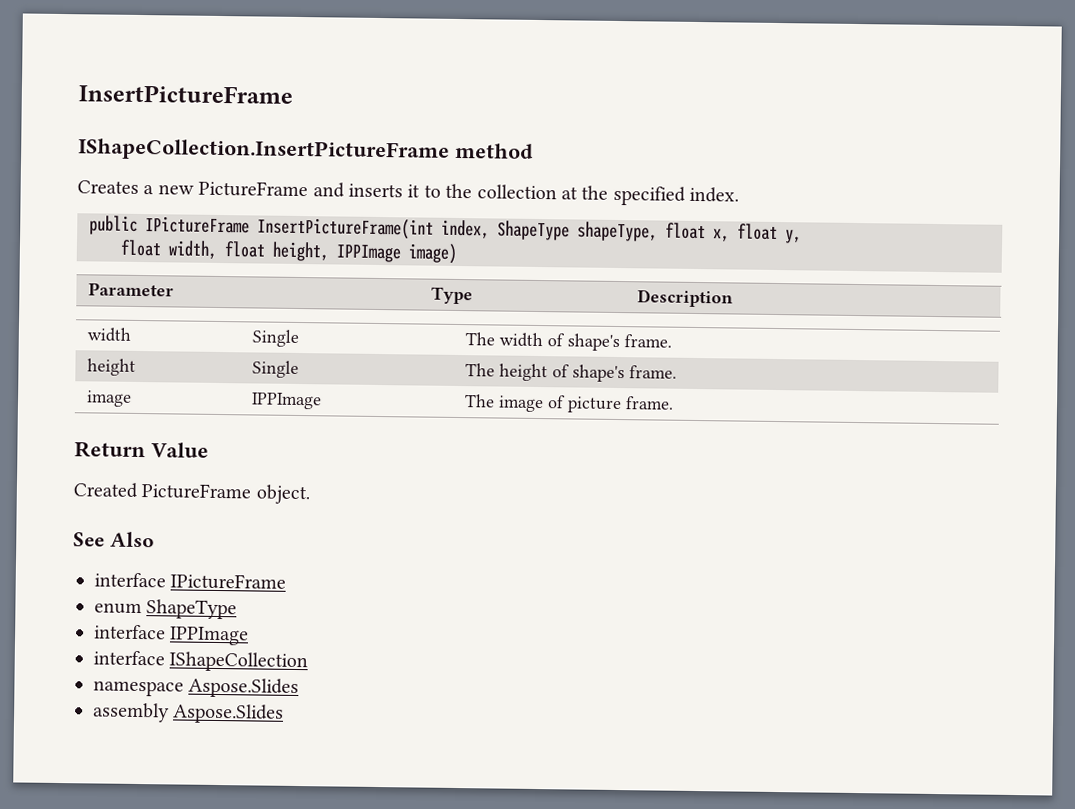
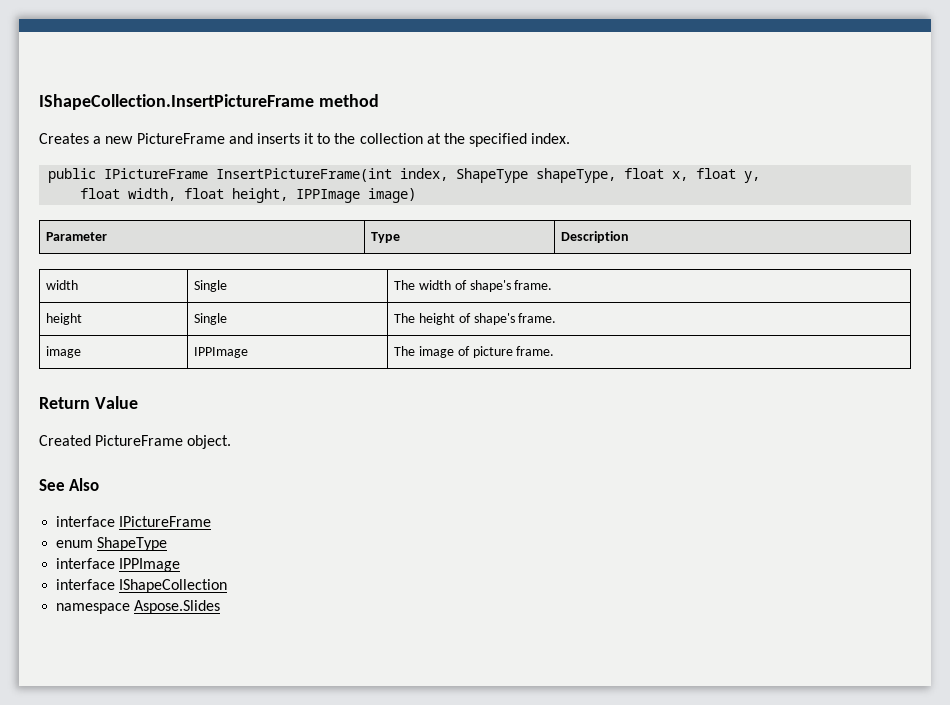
- InsertPictureFrame
- assembly Aspose.Slides

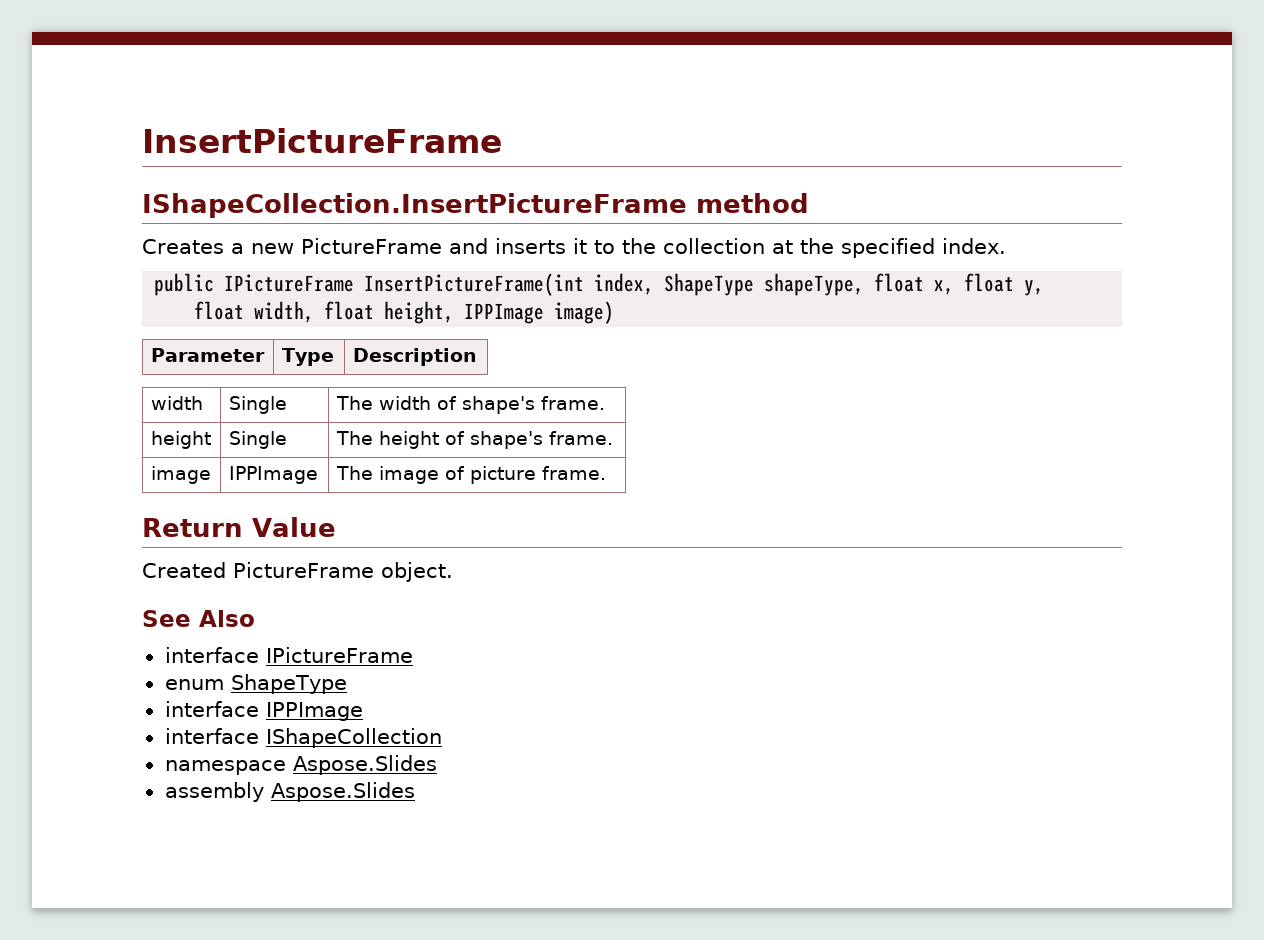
+ InsertPictureFrame
+ assembly Aspose.Slides

